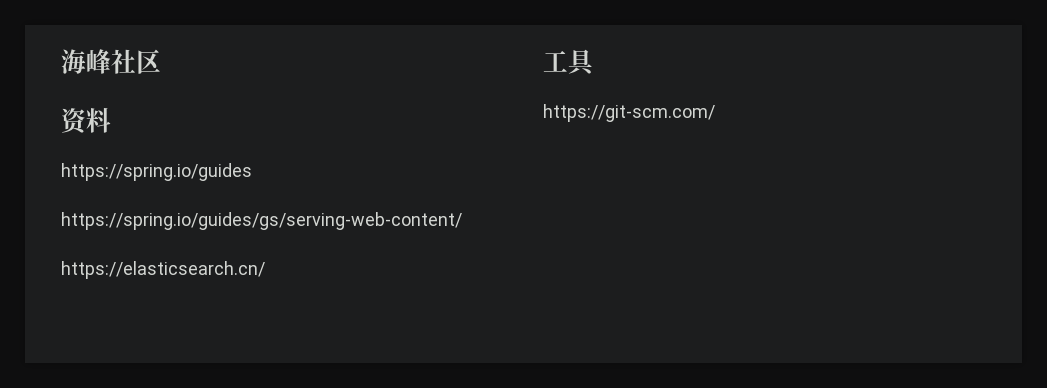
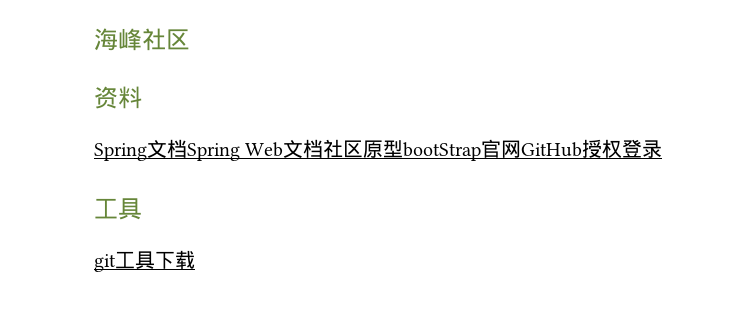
- https://spring.io/guides
- https://spring.io/guides/gs/serving-web-content/
- https://elasticsearch.cn/
+ Spring文档Spring Web文档社区原型bootStrap官网GitHub授权登录
  工具
- https://git-scm.com/
+ git工具下载

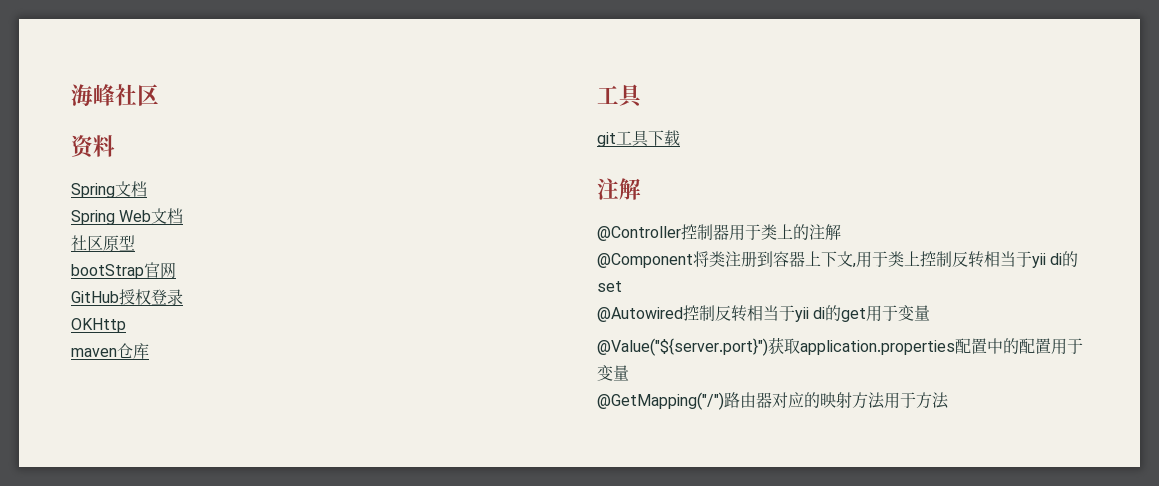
- Spring文档Spring Web文档社区原型bootStrap官网GitHub授权登录
+ Spring文档
+ Spring Web文档
+ 社区原型
+ bootStrap官网
+ GitHub授权登录
+ OKHttp
+ maven仓库
  git工具下载
+ 注解
+ @Controller控制器用于类上的注解
+ @Component将类注册到容器上下文,用于类上控制反转相当于yii di的set
+ @Autowired控制反转相当于yii di的get用于变量
+ @Value("${server.port}")获取application.properties配置中的配置用于变量
+ @GetMapping("/")路由器对应的映射方法用于方法

